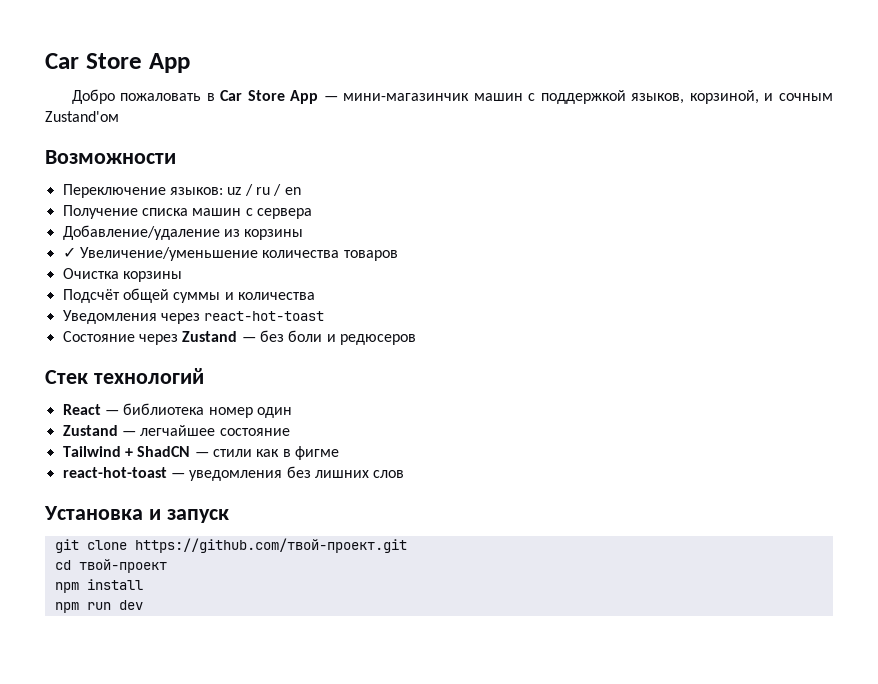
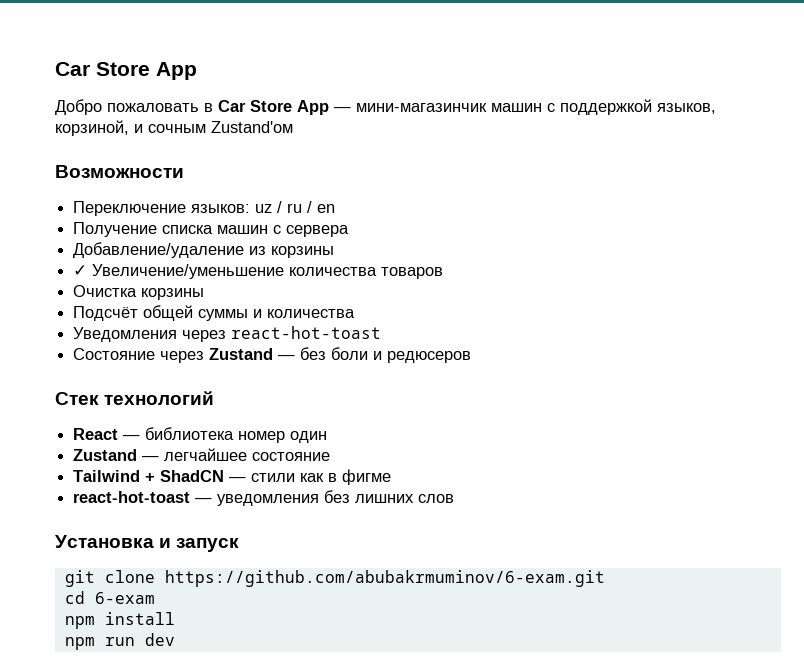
- git clone https://github.com/твой-проект.git
+ git clone https://github.com/abubakrmuminov/6-exam.git
- cd твой-проект
+ cd 6-exam

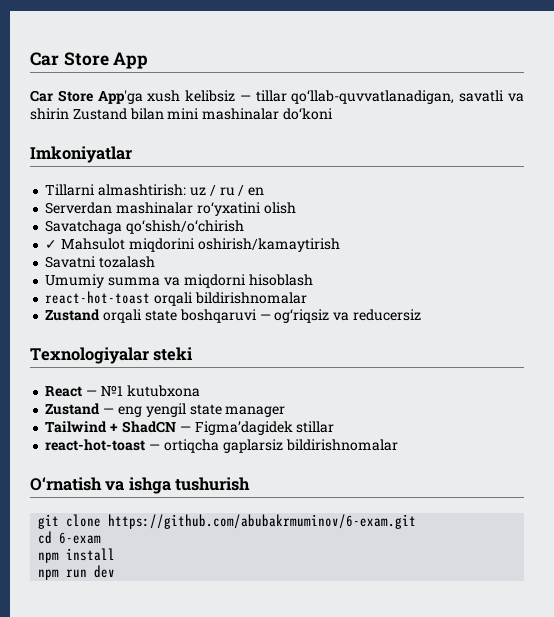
- Добро пожаловать в Car Store App — мини-магазинчик машин с поддержкой языков, корзиной, и сочным Zustand'ом
- Возможности
- Переключение языков: uz / ru / en
+ Car Store App'ga xush kelibsiz — tillar qo‘llab-quvvatlanadigan, savatli va shirin Zustand bilan mini mashinalar do‘koni
+ Imkoniyatlar
+ Tillarni almashtirish: uz / ru / en
- Получение списка машин с сервера
- Добавление/удаление из корзины
- ✓ Увеличение/уменьшение количества товаров
- Очистка корзины
- Подсчёт общей суммы и количества
- Уведомления через react-hot-toast
- Состояние через Zustand — без боли и редюсеров
- Стек технологий
+ Serverdan mashinalar ro‘yxatini olish
+ Savatchaga qo‘shish/o‘chirish
+ ✓ Mahsulot miqdorini oshirish/kamaytirish
+ Savatni tozalash
+ Umumiy summa va miqdorni hisoblash
+ react-hot-toast orqali bildirishnomalar
+ Zustand orqali state boshqaruvi — og‘riqsiz va reducersiz
+ Texnologiyalar steki
- React — библиотека номер один
- Zustand — легчайшее состояние
+ React — №1 kutubxona
+ Zustand — eng yengil state manager
- Tailwind + ShadCN — стили как в фигме
- react-hot-toast — уведомления без лишних слов
- Установка и запуск
+ Tailwind + ShadCN — Figma’dagidek stillar
+ react-hot-toast — ortiqcha gaplarsiz bildirishnomalar
+ O‘rnatish va ishga tushurish

